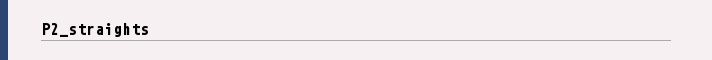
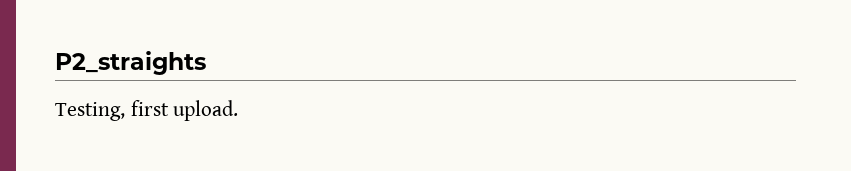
+ Testing, first upload.

